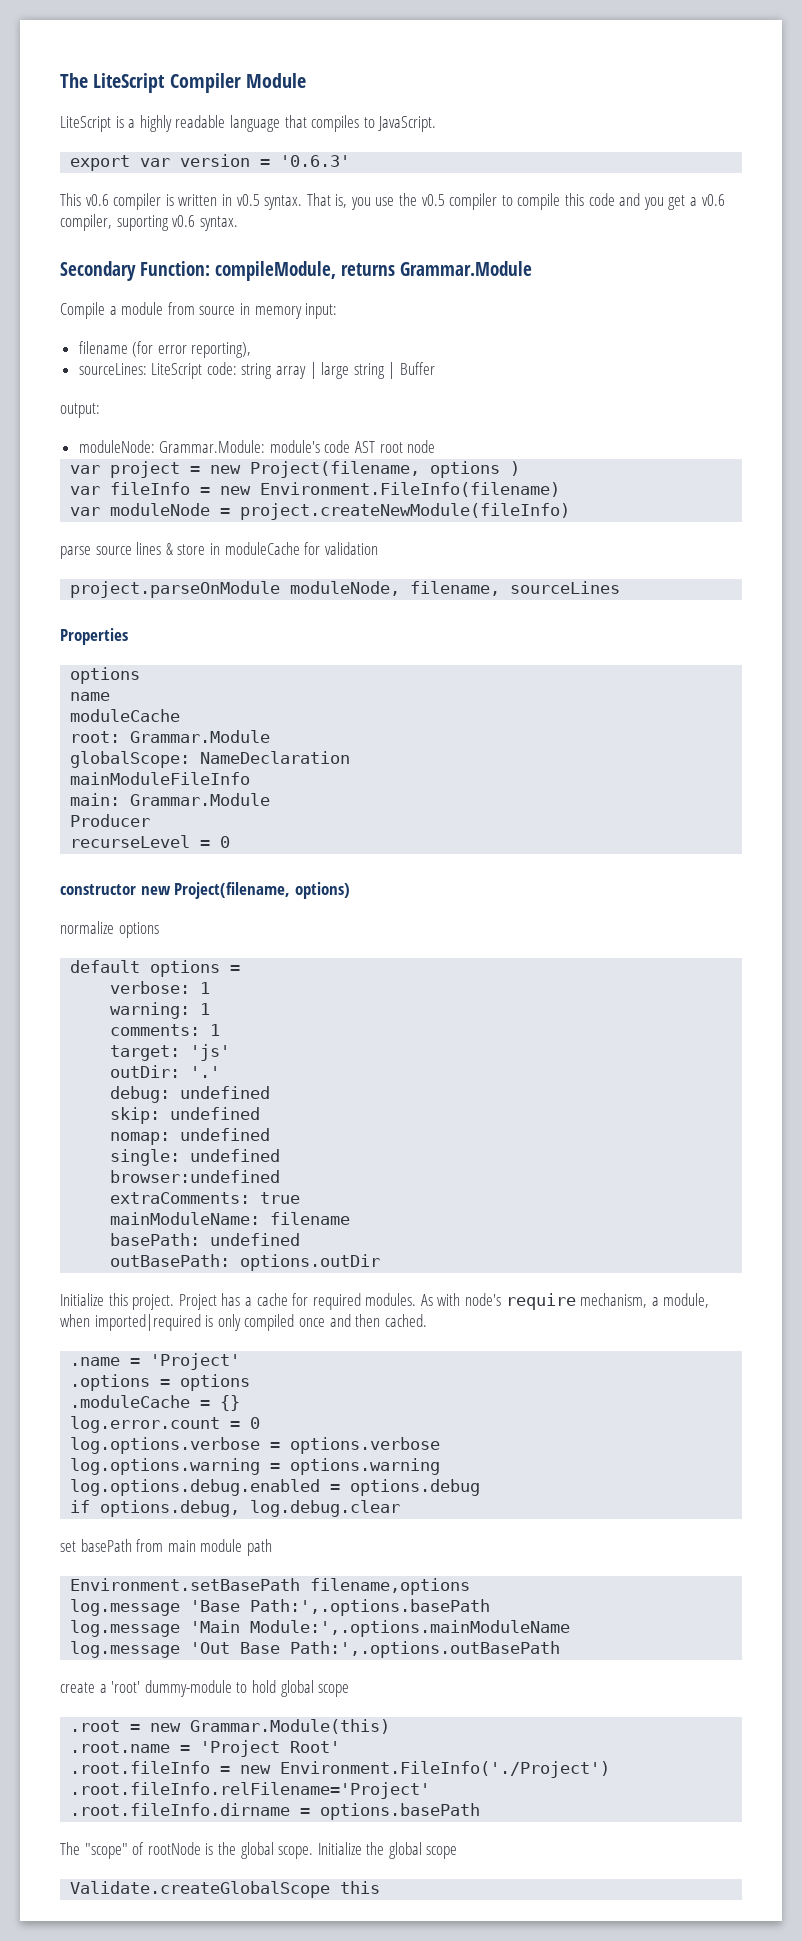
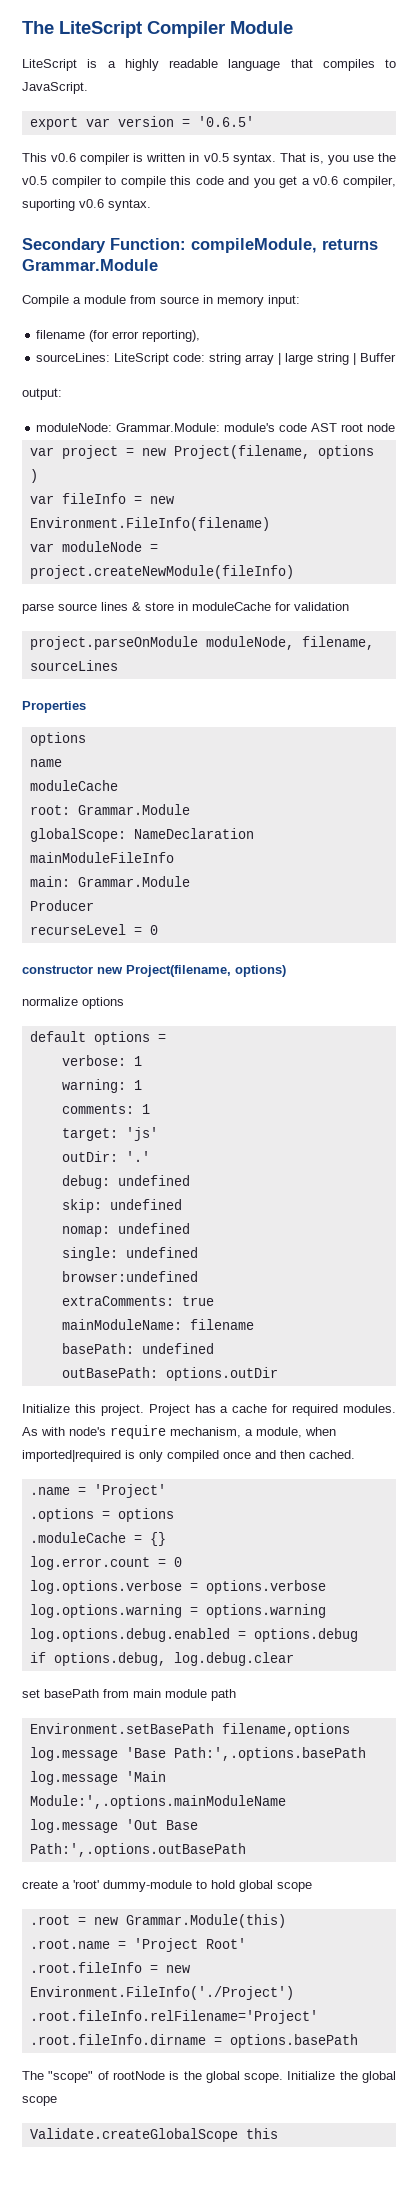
- export var version = '0.6.3'
+ export var version = '0.6.5'

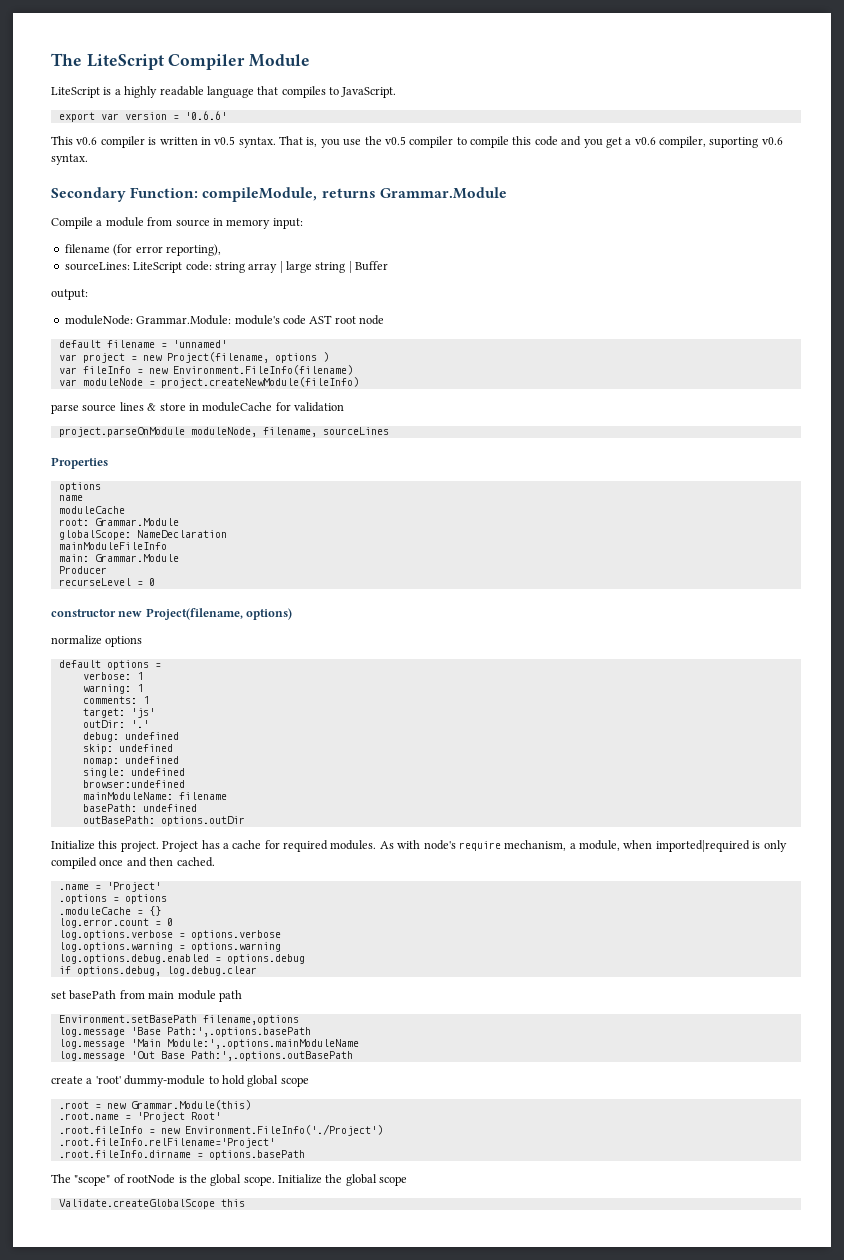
- export var version = '0.6.5'
+ export var version = '0.6.6'
+ default filename = 'unnamed'
- extraComments: true

